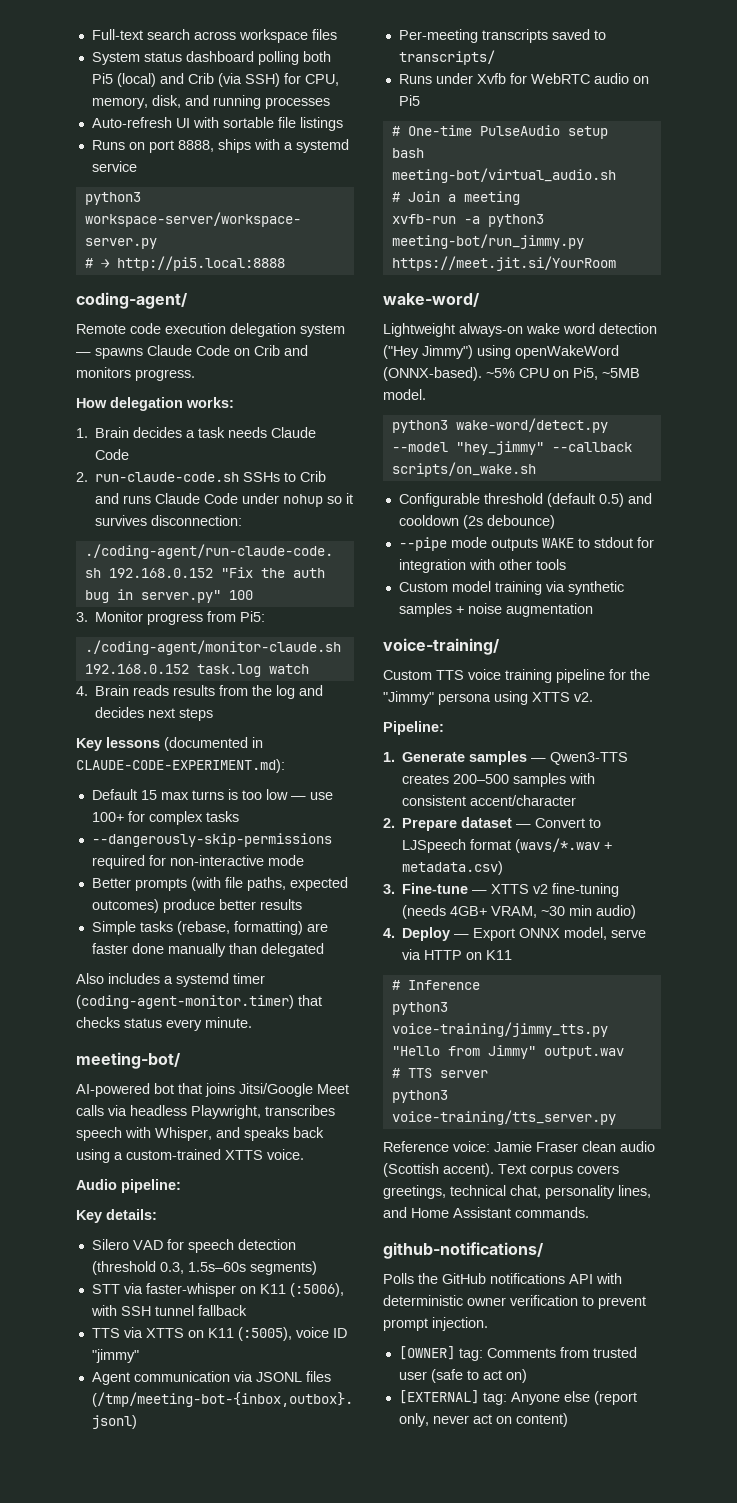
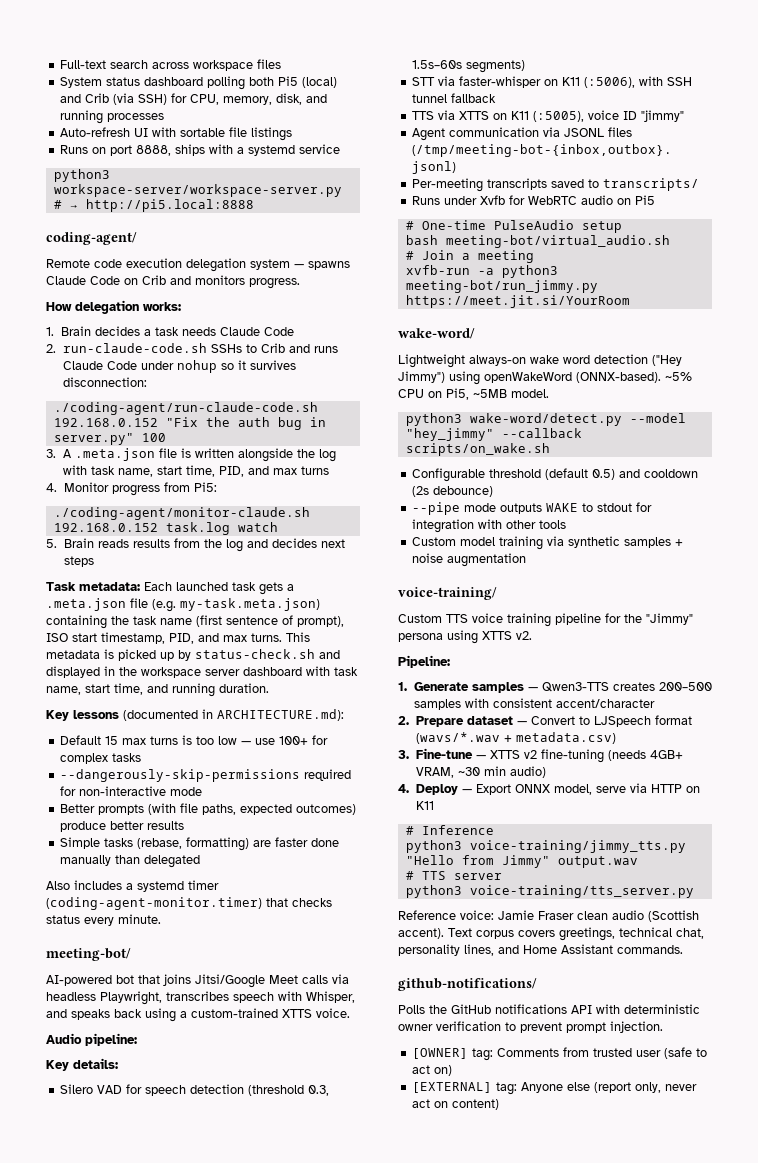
- 3. Monitor progress from Pi5:
+ 3. A .meta.json file is written alongside the log with task name, start time, PID, and max turns
+ 4. Monitor progress from Pi5:
- 4. Brain reads results from the log and decides next steps
+ 5. Brain reads results from the log and decides next steps
+ Task metadata: Each launched task gets a .meta.json file (e.g. my-task.meta.json) containing the task name (first sentence of prompt), ISO start timestamp, PID, and max turns. This metadata is picked up by status-check.sh and displayed in the workspace server dashboard with task name, start time, and running duration.
- Key lessons (documented in CLAUDE-CODE-EXPERIMENT.md):
+ Key lessons (documented in ARCHITECTURE.md):

